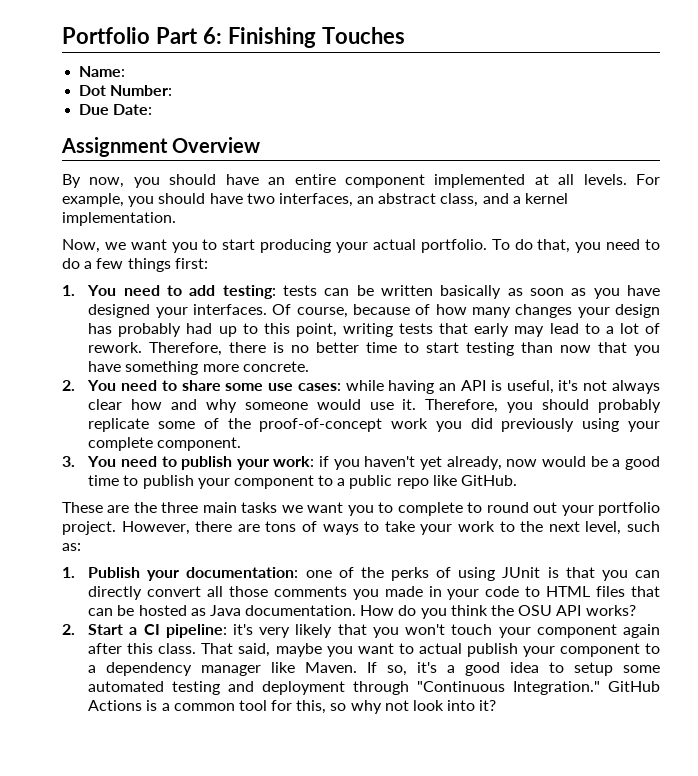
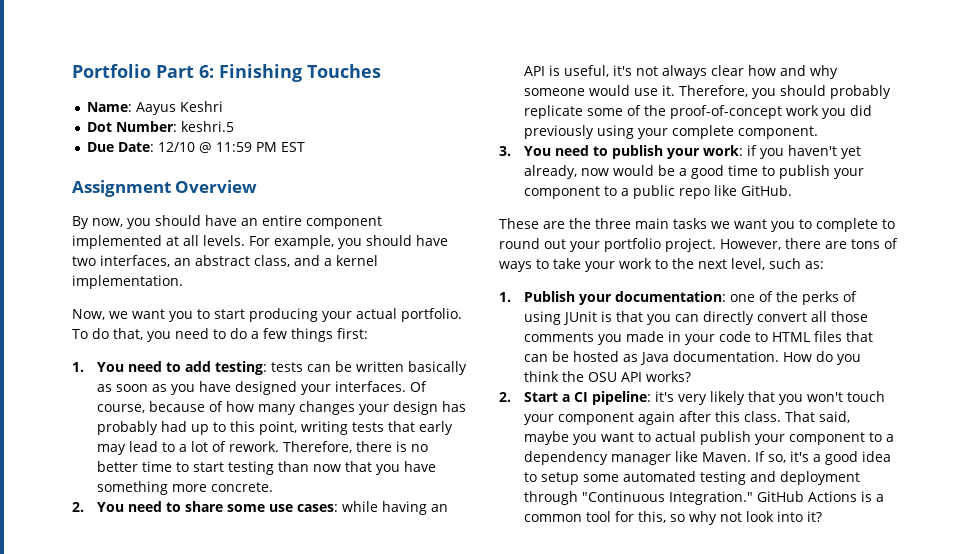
- Name:
+ Name: Aayus Keshri
- Dot Number:
+ Dot Number: keshri.5
- Due Date:
+ Due Date: 12/10 @ 11:59 PM EST

